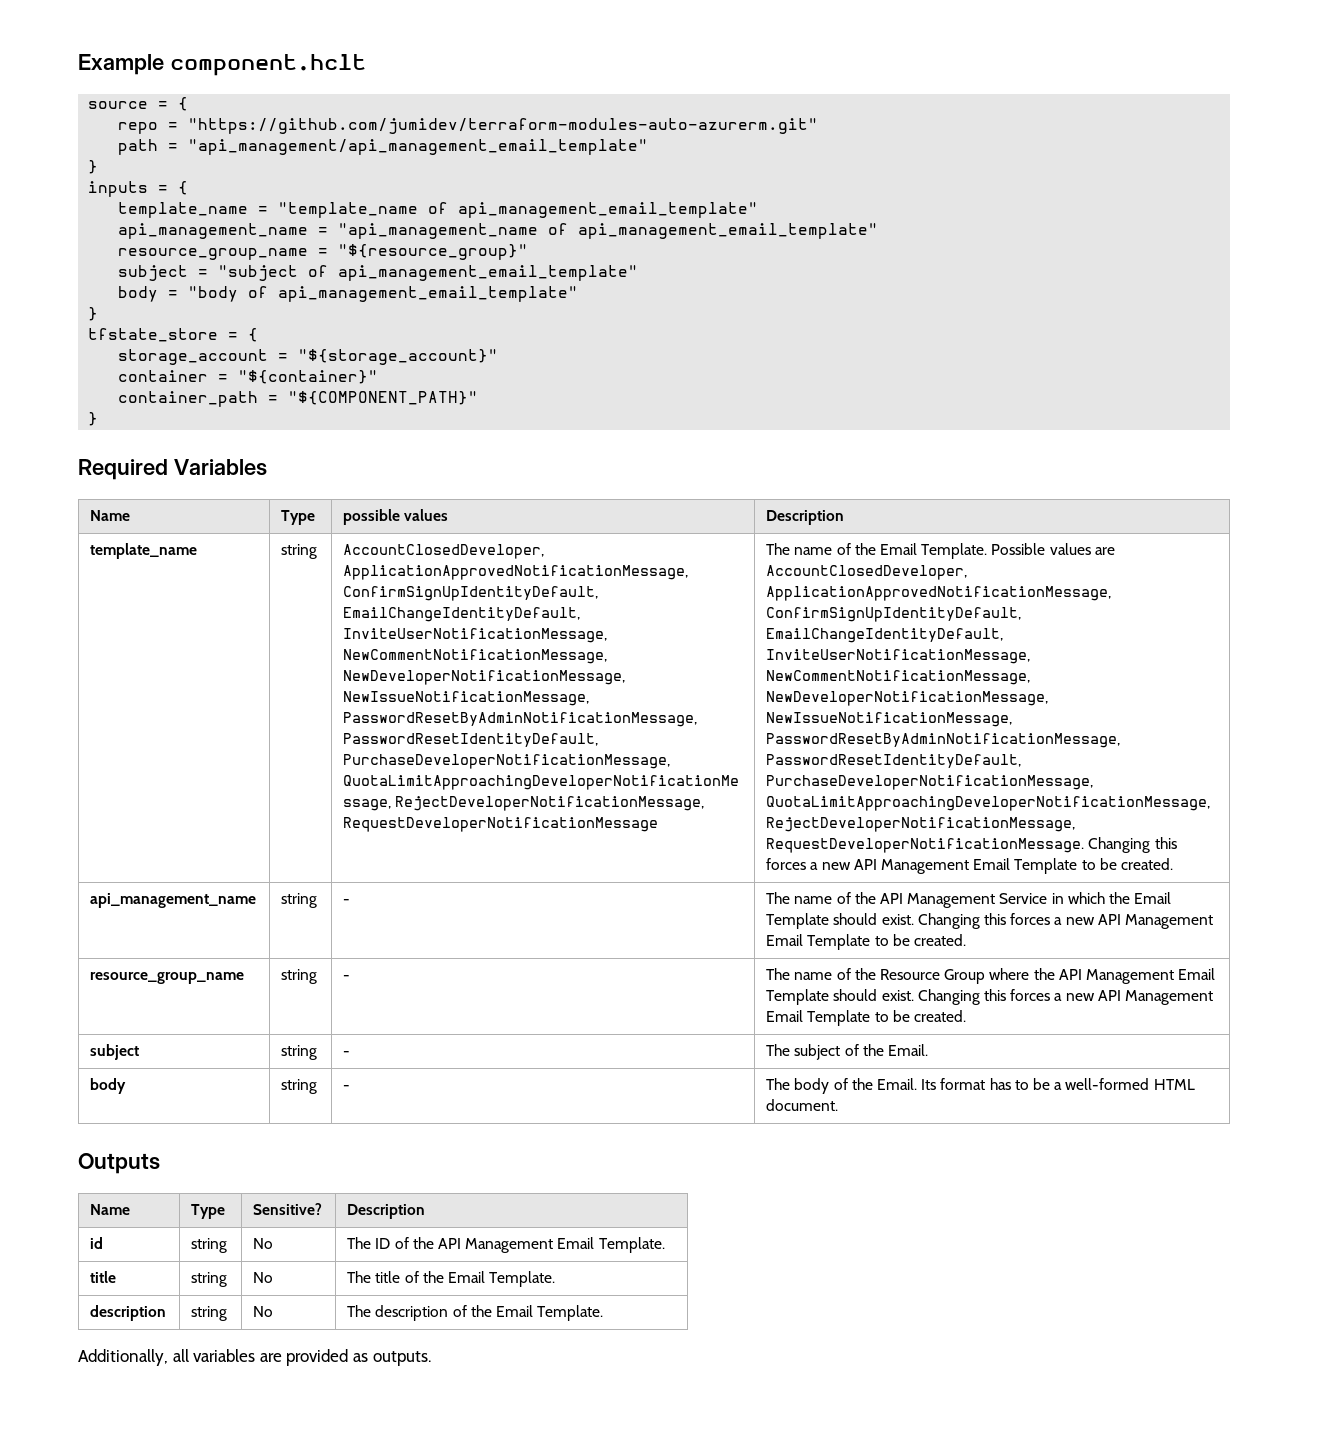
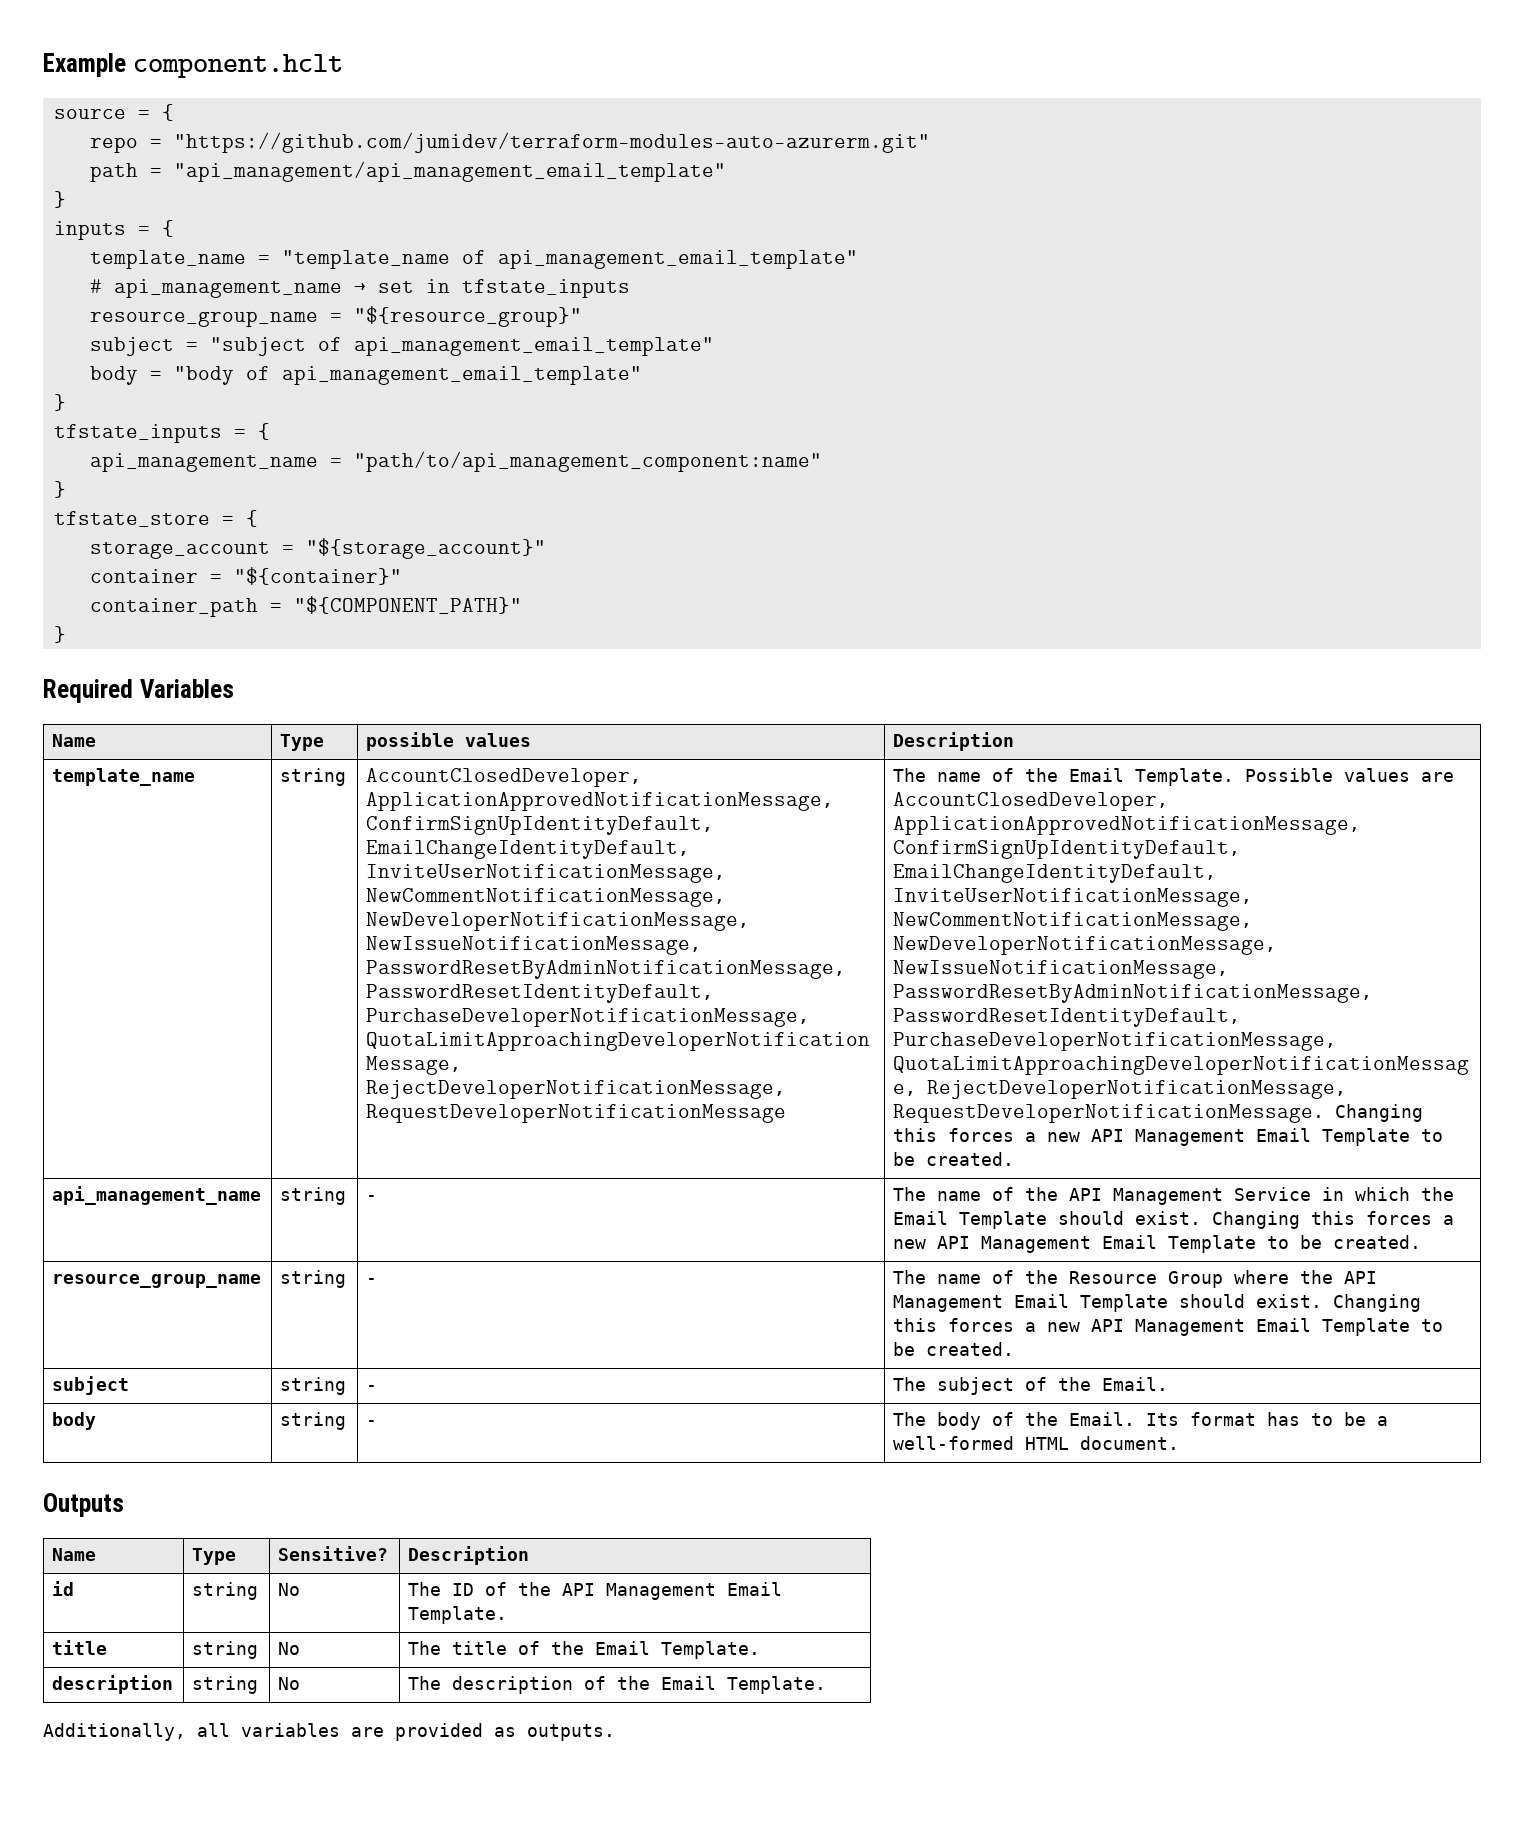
- api_management_name = "api_management_name of api_management_email_template"
+ # api_management_name → set in tfstate_inputs
+ tfstate_inputs = {
+ api_management_name = "path/to/api_management_component:name"
+ }

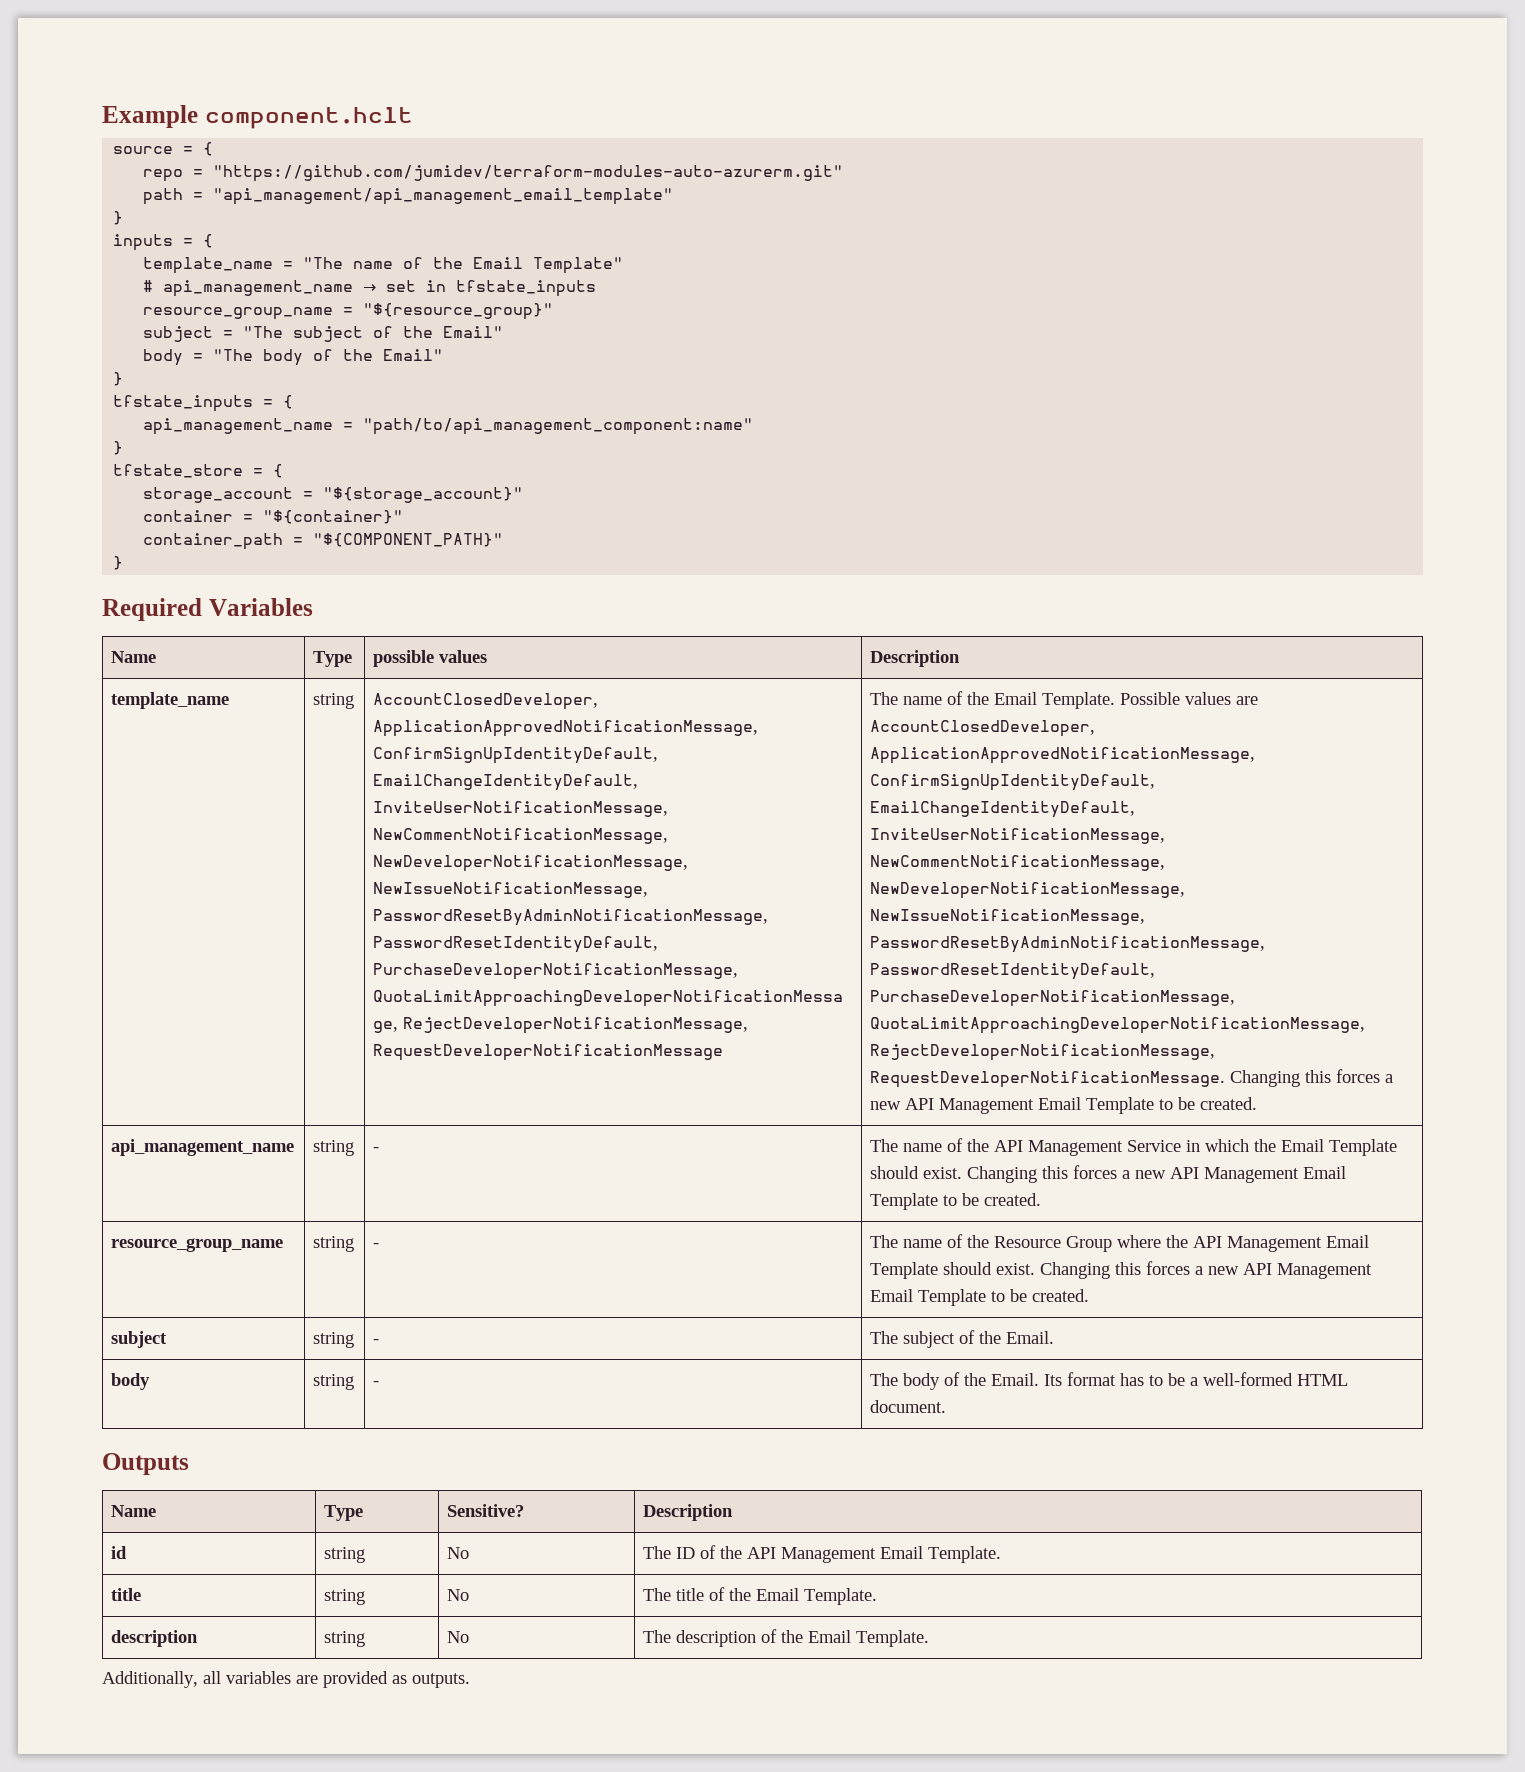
- template_name = "template_name of api_management_email_template"
+ template_name = "The name of the Email Template"
- subject = "subject of api_management_email_template"
- body = "body of api_management_email_template"
+ subject = "The subject of the Email"
+ body = "The body of the Email"

